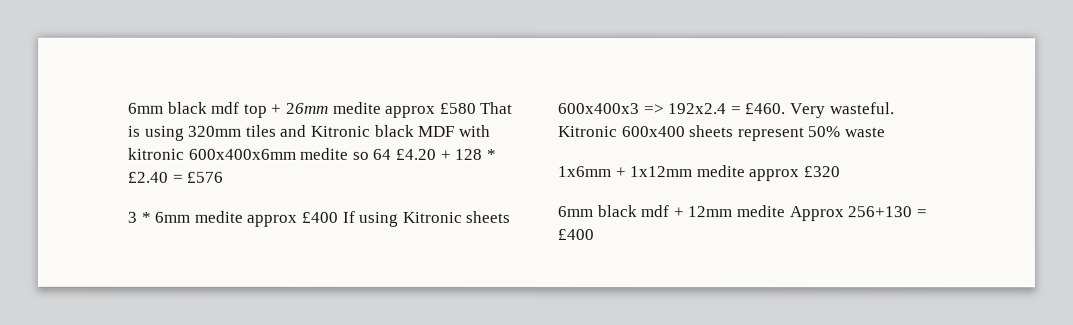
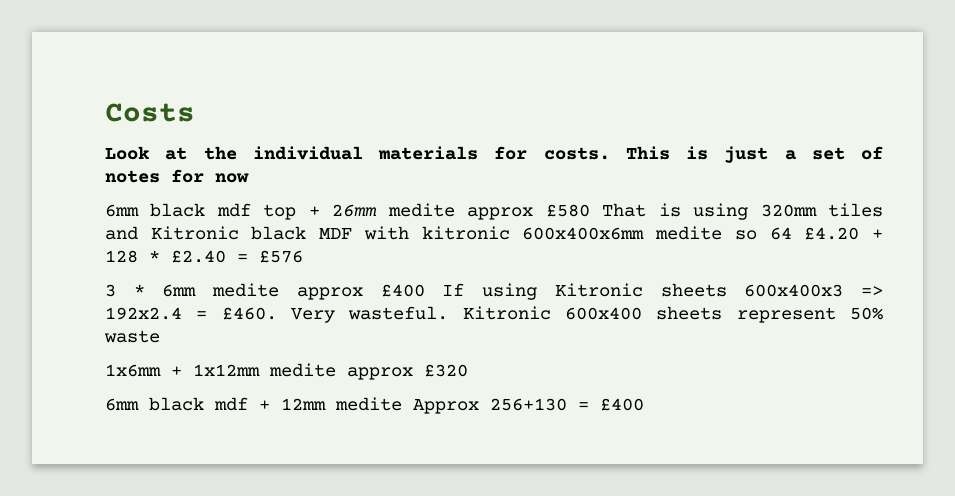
+ Costs
+ Look at the individual materials for costs. This is just a set of notes for now

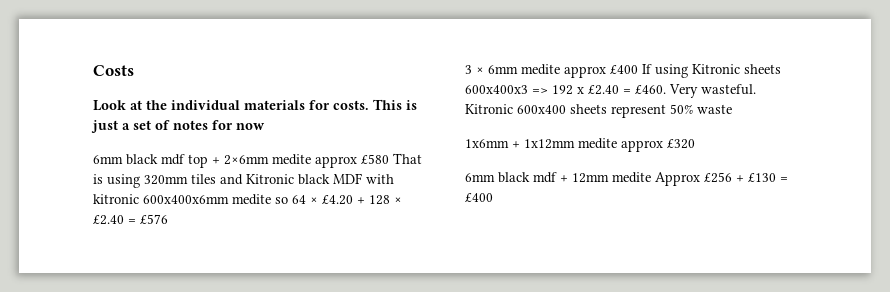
- 6mm black mdf top + 26mm medite approx £580 That is using 320mm tiles and Kitronic black MDF with kitronic 600x400x6mm medite so 64 £4.20 + 128 * £2.40 = £576
+ 6mm black mdf top + 2×6mm medite approx £580 That is using 320mm tiles and Kitronic black MDF with kitronic 600x400x6mm medite so 64 × £4.20 + 128 × £2.40 = £576
- 3 * 6mm medite approx £400 If using Kitronic sheets 600x400x3 => 192x2.4 = £460.
+ 3 × 6mm medite approx £400 If using Kitronic sheets 600x400x3 => 192 x £2.40 = £460.
- 6mm black mdf + 12mm medite Approx 256+130 = £400
+ 6mm black mdf + 12mm medite Approx £256 + £130 = £400

